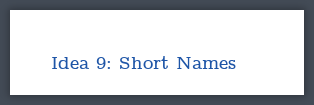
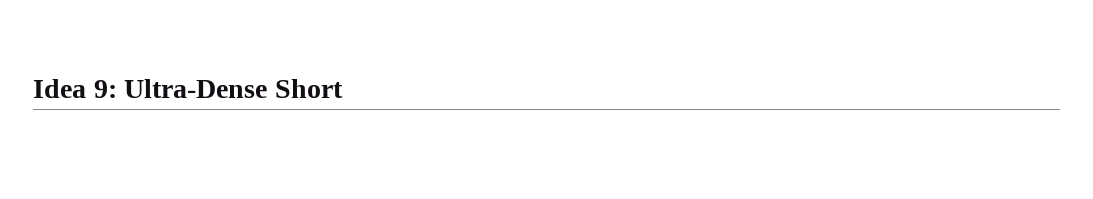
- Idea 9: Short Names
+ Idea 9: Ultra-Dense Short

